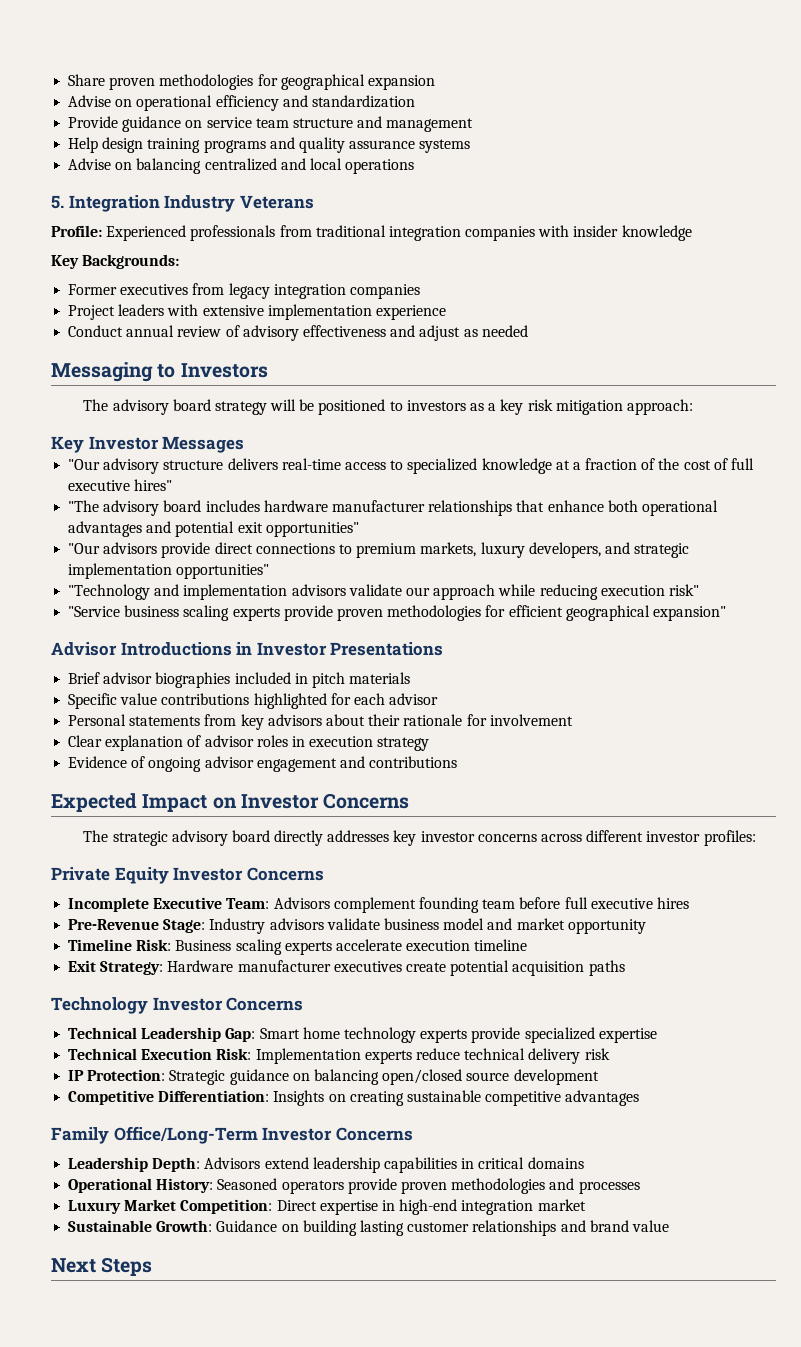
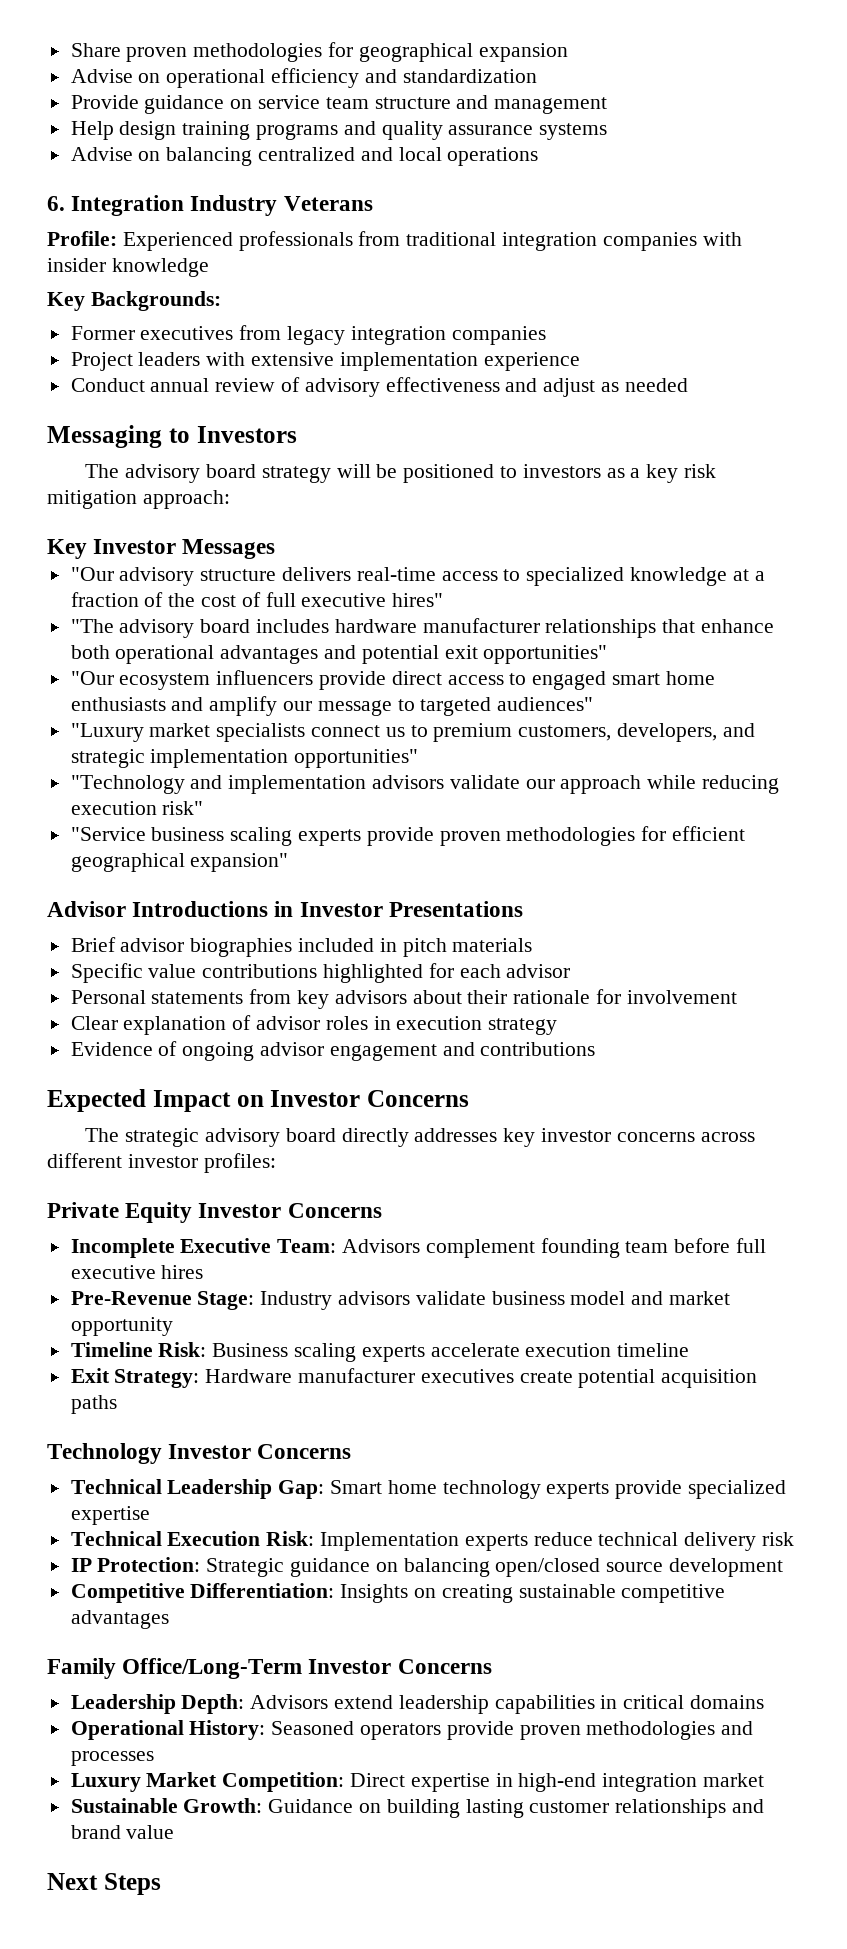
- 5. Integration Industry Veterans
+ 6. Integration Industry Veterans
- "Our advisors provide direct connections to premium markets, luxury developers, and strategic implementation opportunities"
+ "Our ecosystem influencers provide direct access to engaged smart home enthusiasts and amplify our message to targeted audiences"
+ "Luxury market specialists connect us to premium customers, developers, and strategic implementation opportunities"

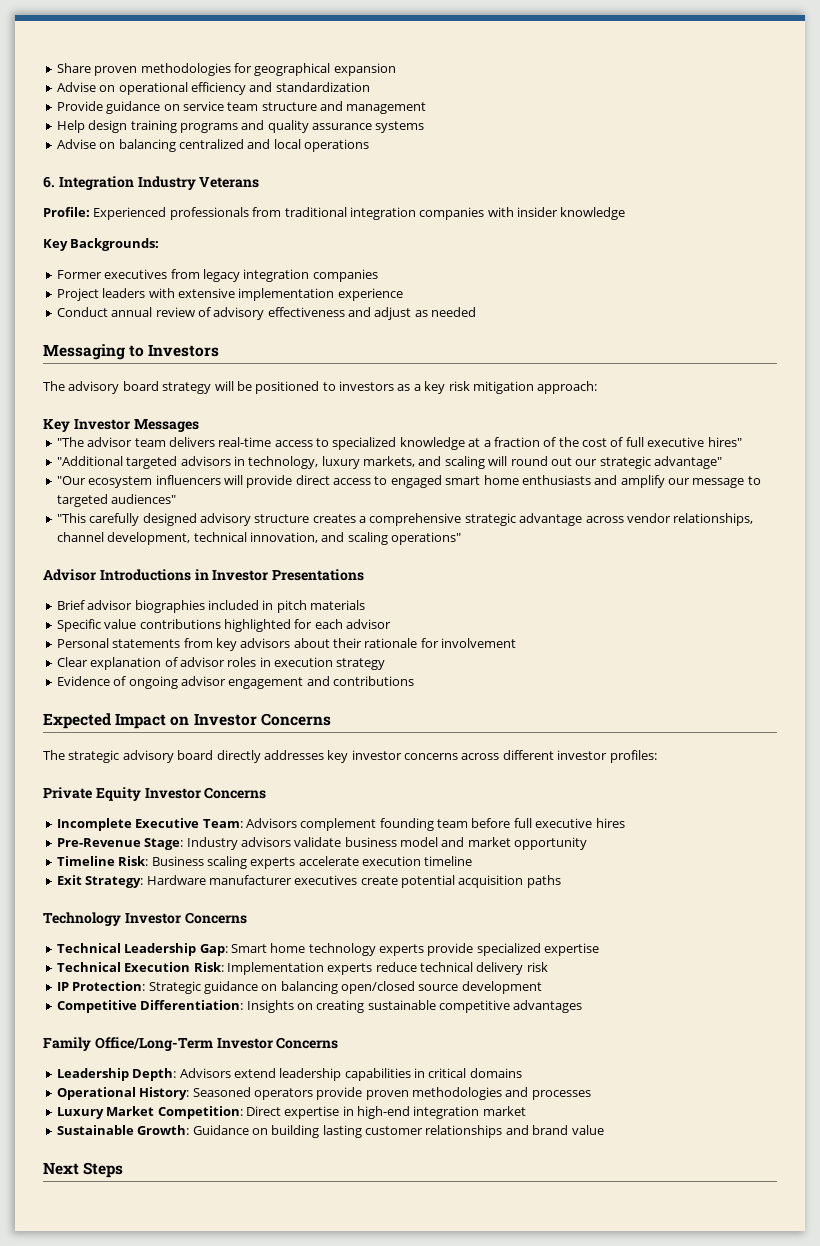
- "Our advisory structure delivers real-time access to specialized knowledge at a fraction of the cost of full executive hires"
+ "The advisor team delivers real-time access to specialized knowledge at a fraction of the cost of full executive hires"
- "The advisory board includes hardware manufacturer relationships that enhance both operational advantages and potential exit opportunities"
+ "Additional targeted advisors in technology, luxury markets, and scaling will round out our strategic advantage"
- "Our ecosystem influencers provide direct access to engaged smart home enthusiasts and amplify our message to targeted audiences"
+ "Our ecosystem influencers will provide direct access to engaged smart home enthusiasts and amplify our message to targeted audiences"
- "Luxury market specialists connect us to premium customers, developers, and strategic implementation opportunities"
- "Technology and implementation advisors validate our approach while reducing execution risk"
- "Service business scaling experts provide proven methodologies for efficient geographical expansion"
+ "This carefully designed advisory structure creates a comprehensive strategic advantage across vendor relationships, channel development, technical innovation, and scaling operations"

